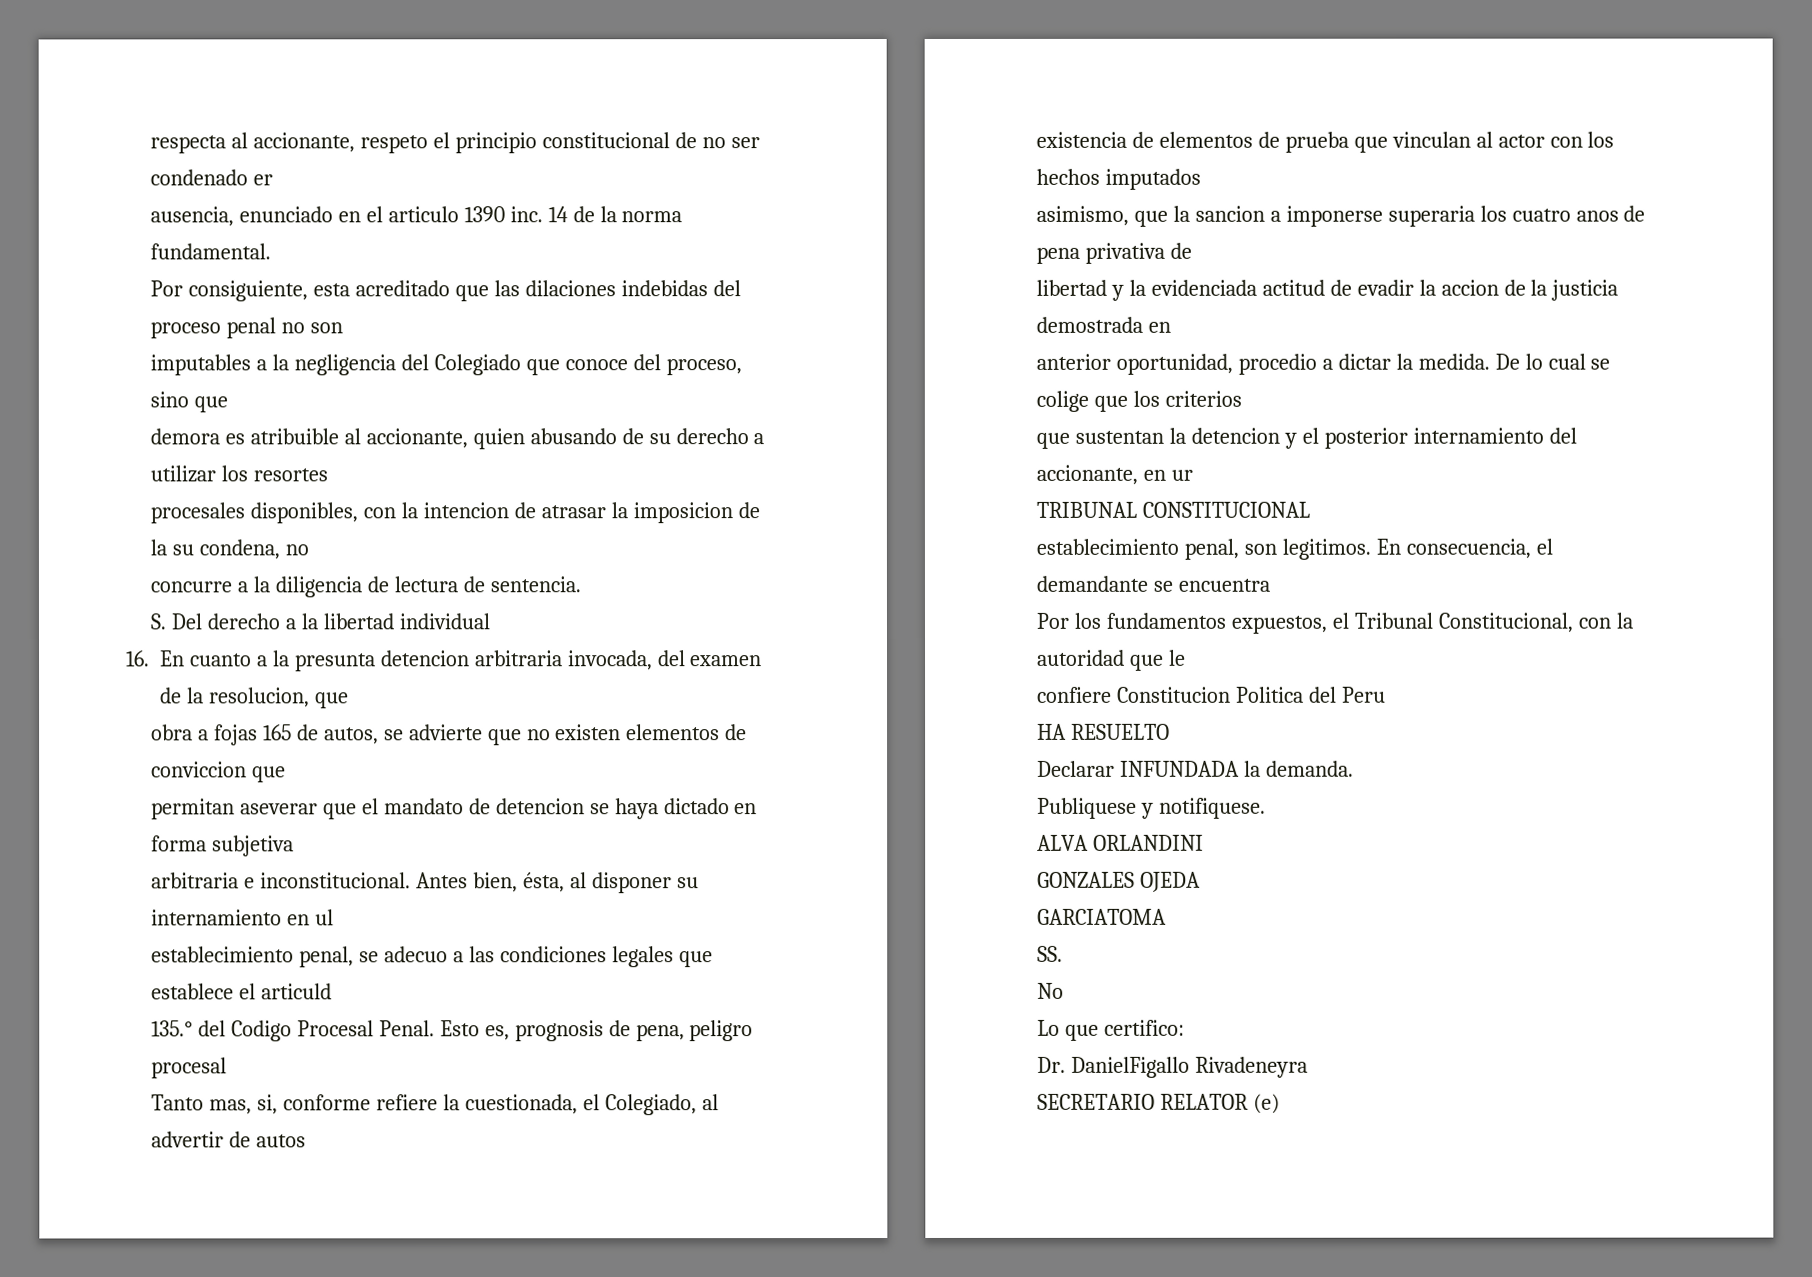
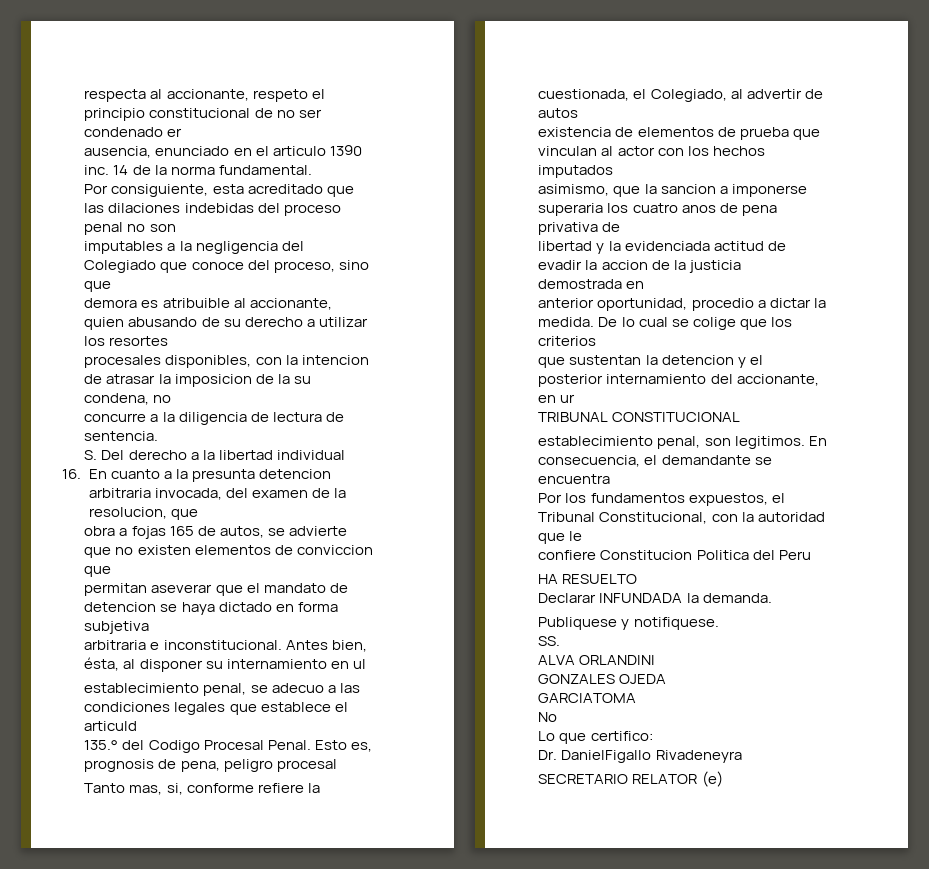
+ SS.
- SS.

